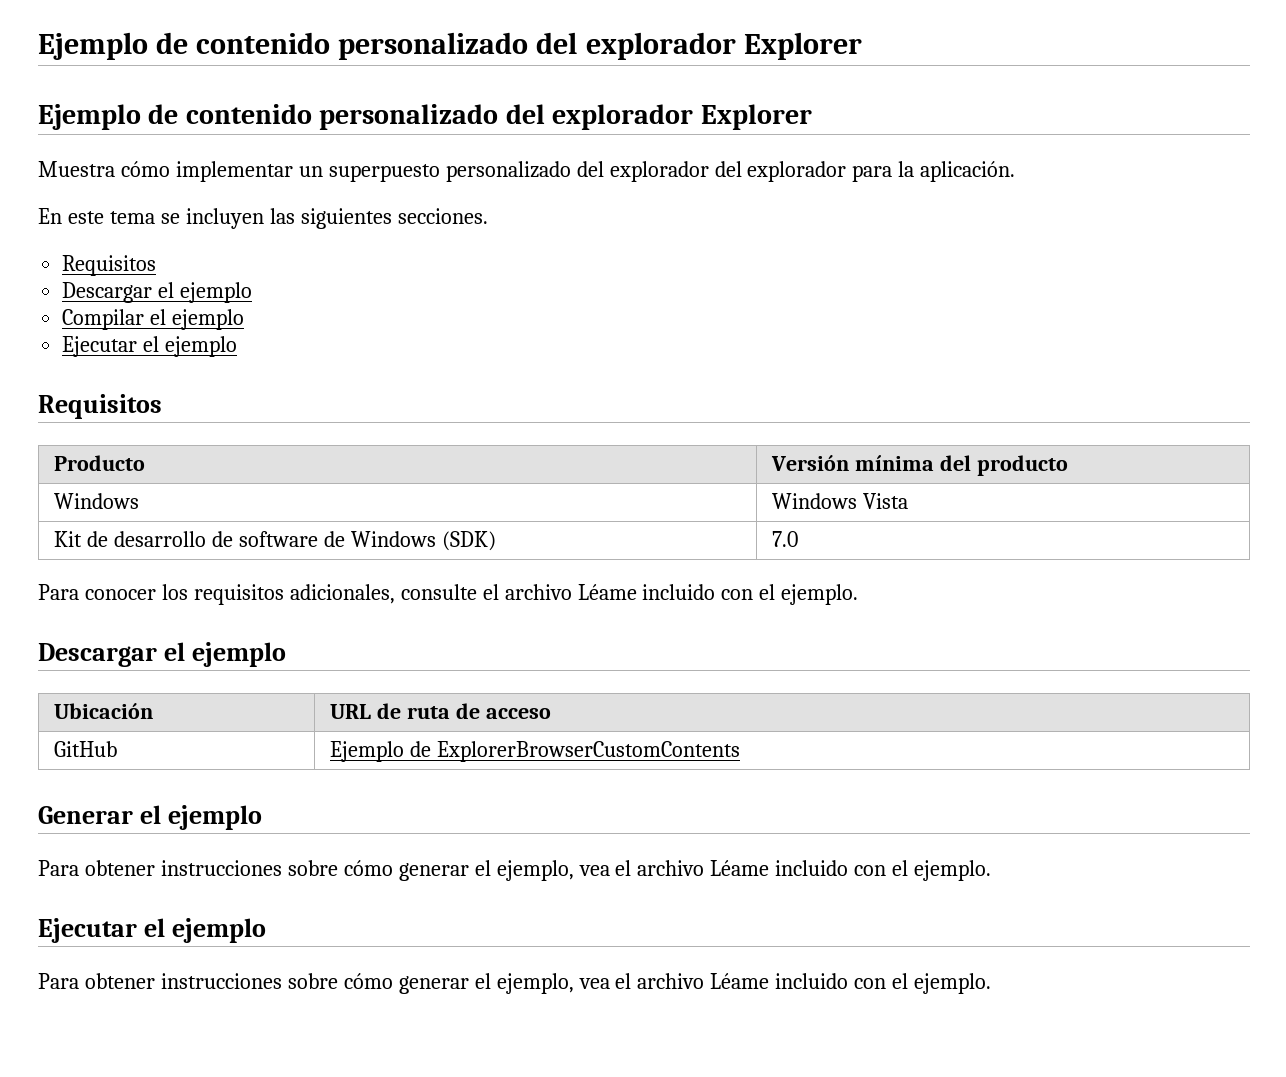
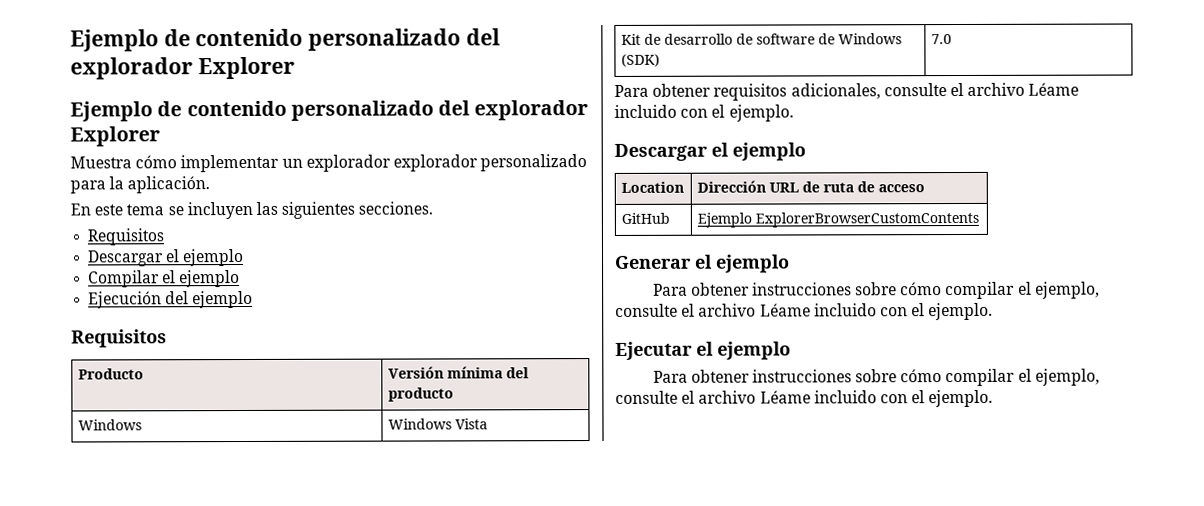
- Muestra cómo implementar un superpuesto personalizado del explorador del explorador para la aplicación.
+ Muestra cómo implementar un explorador explorador personalizado para la aplicación.
  Compilar el ejemplo
- Ejecutar el ejemplo
+ Ejecución del ejemplo
- Para conocer los requisitos adicionales, consulte el archivo Léame incluido con el ejemplo.
+ Para obtener requisitos adicionales, consulte el archivo Léame incluido con el ejemplo.
- Ubicación | URL de ruta de acceso
+ Location | Dirección URL de ruta de acceso
- GitHub | Ejemplo de ExplorerBrowserCustomContents
+ GitHub | Ejemplo ExplorerBrowserCustomContents
  Generar el ejemplo
- Para obtener instrucciones sobre cómo generar el ejemplo, vea el archivo Léame incluido con el ejemplo.
+ Para obtener instrucciones sobre cómo compilar el ejemplo, consulte el archivo Léame incluido con el ejemplo.
  Ejecutar el ejemplo
- Para obtener instrucciones sobre cómo generar el ejemplo, vea el archivo Léame incluido con el ejemplo.
+ Para obtener instrucciones sobre cómo compilar el ejemplo, consulte el archivo Léame incluido con el ejemplo.

